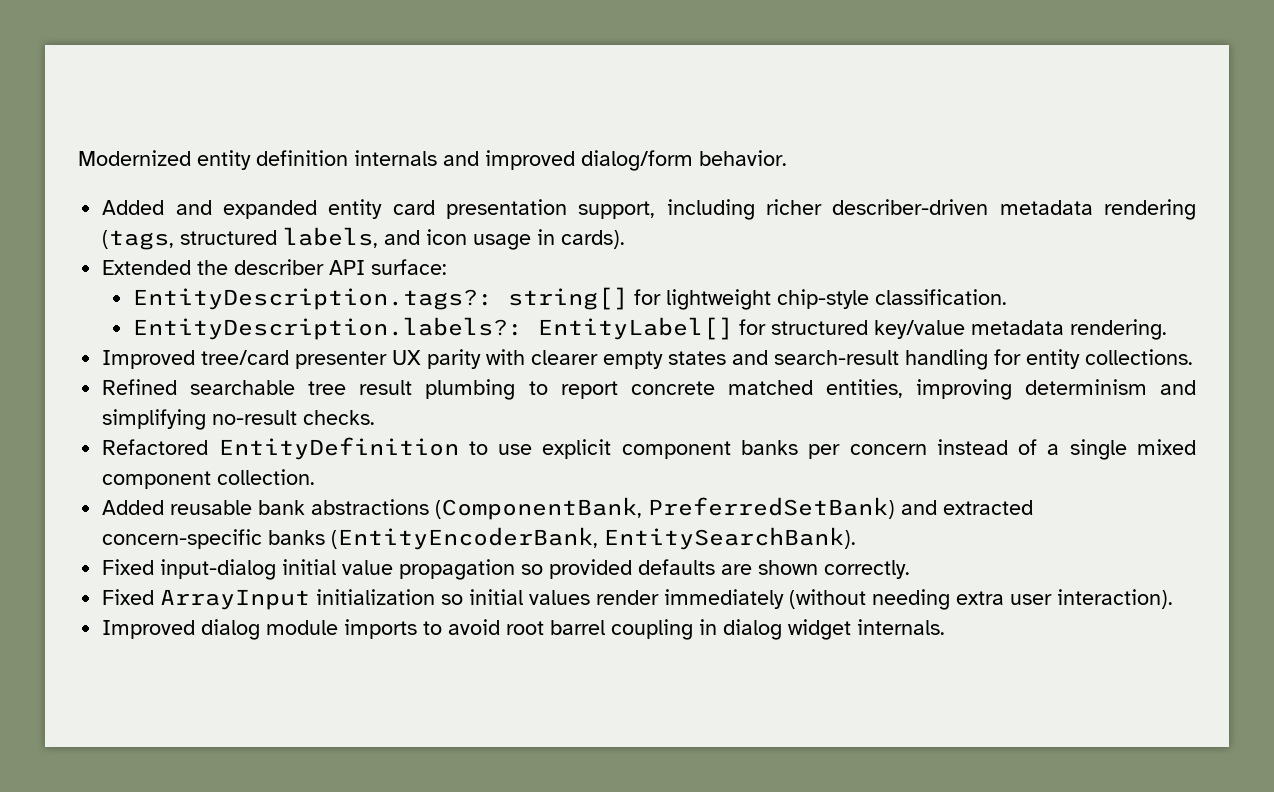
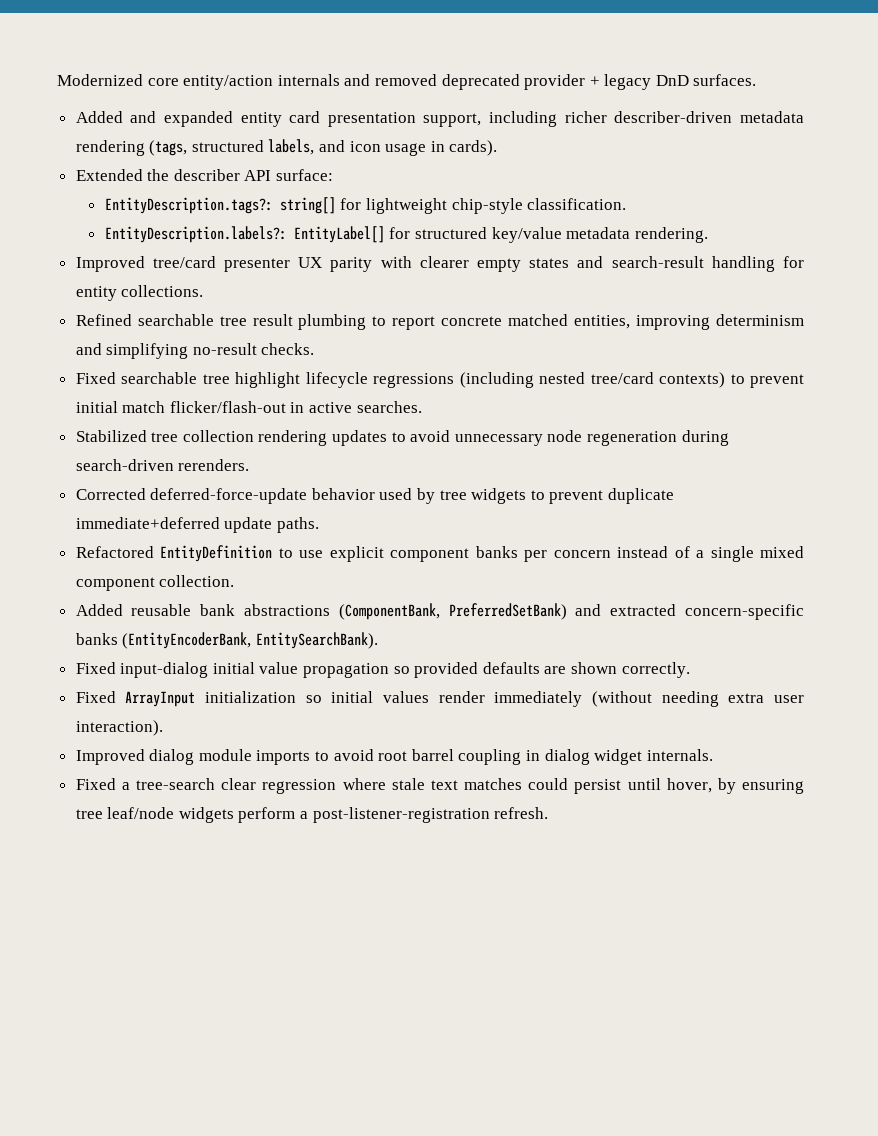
- Modernized entity definition internals and improved dialog/form behavior.
+ Modernized core entity/action internals and removed deprecated provider + legacy DnD surfaces.
+ Fixed searchable tree highlight lifecycle regressions (including nested tree/card contexts) to prevent initial match flicker/flash-out in active searches.
+ Stabilized tree collection rendering updates to avoid unnecessary node regeneration during search-driven rerenders.
+ Corrected deferred-force-update behavior used by tree widgets to prevent duplicate immediate+deferred update paths.
+ Fixed a tree-search clear regression where stale text matches could persist until hover, by ensuring tree leaf/node widgets perform a post-listener-registration refresh.

